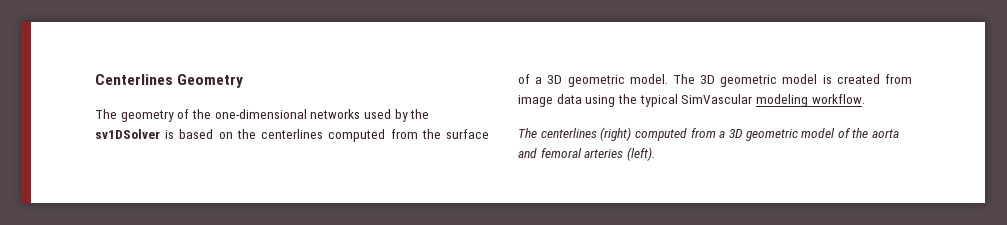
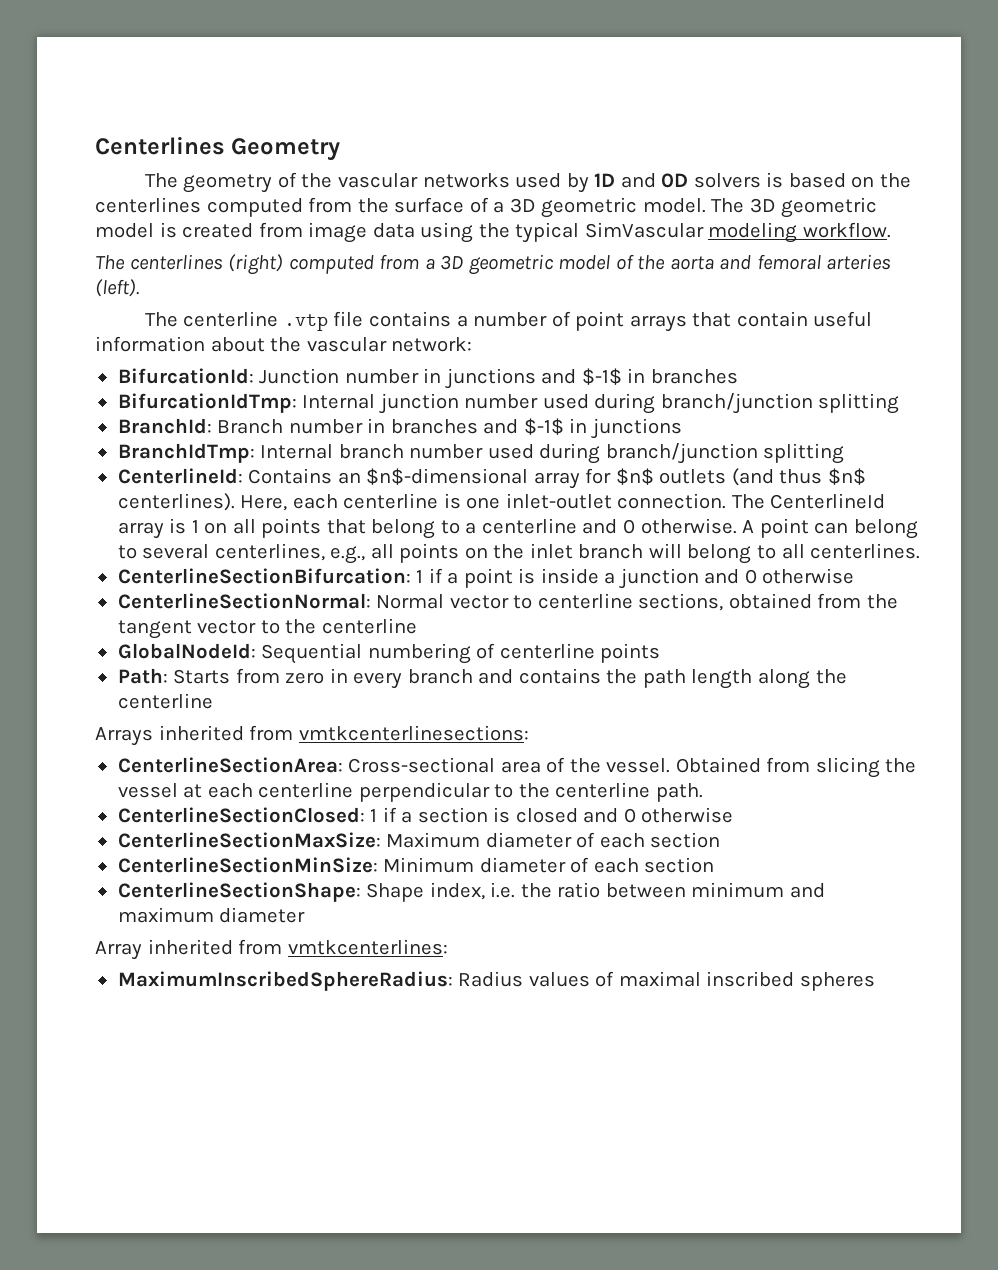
- The geometry of the one-dimensional networks used by the sv1DSolver is based on the centerlines computed from the surface of a 3D geometric model.
+ The geometry of the vascular networks used by 1D and 0D solvers is based on the centerlines computed from the surface of a 3D geometric model.
+ The centerline .vtp file contains a number of point arrays that contain useful information about the vascular network:
+ BifurcationId: Junction number in junctions and $-1$ in branches
+ BifurcationIdTmp: Internal junction number used during branch/junction splitting
+ BranchId: Branch number in branches and $-1$ in junctions
+ BranchIdTmp: Internal branch number used during branch/junction splitting
+ CenterlineId: Contains an $n$-dimensional array for $n$ outlets (and thus $n$ centerlines). Here, each centerline is one inlet-outlet connection. The CenterlineId array is 1 on all points that belong to a centerline and 0 otherwise. A point can belong to several centerlines, e.g., all points on the inlet branch will belong to all centerlines.
+ CenterlineSectionBifurcation: 1 if a point is inside a junction and 0 otherwise
+ CenterlineSectionNormal: Normal vector to centerline sections, obtained from the tangent vector to the centerline
+ GlobalNodeId: Sequential numbering of centerline points
+ Path: Starts from zero in every branch and contains the path length along the centerline
+ Arrays inherited from vmtkcenterlinesections:
+ CenterlineSectionArea: Cross-sectional area of the vessel. Obtained from slicing the vessel at each centerline perpendicular to the centerline path.
+ CenterlineSectionClosed: 1 if a section is closed and 0 otherwise
+ CenterlineSectionMaxSize: Maximum diameter of each section
+ CenterlineSectionMinSize: Minimum diameter of each section
+ CenterlineSectionShape: Shape index, i.e. the ratio between minimum and maximum diameter
+ Array inherited from vmtkcenterlines:
+ MaximumInscribedSphereRadius: Radius values of maximal inscribed spheres

